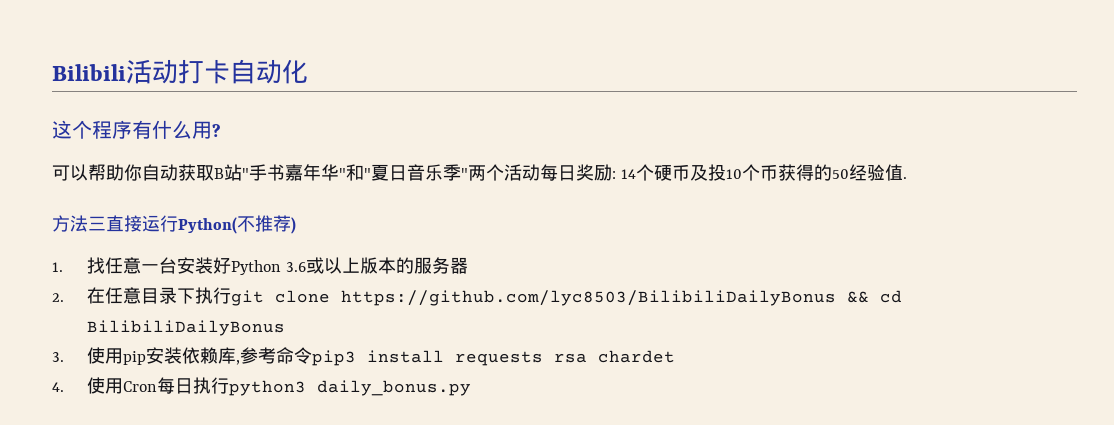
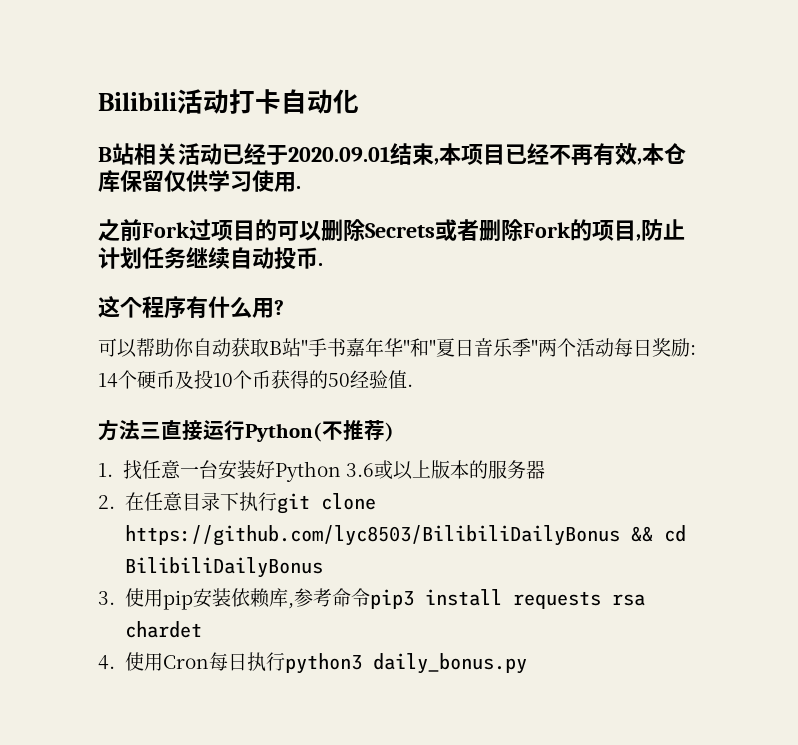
+ B站相关活动已经于2020.09.01结束,本项目已经不再有效,本仓库保留仅供学习使用.
+ 之前Fork过项目的可以删除Secrets或者删除Fork的项目,防止计划任务继续自动投币.

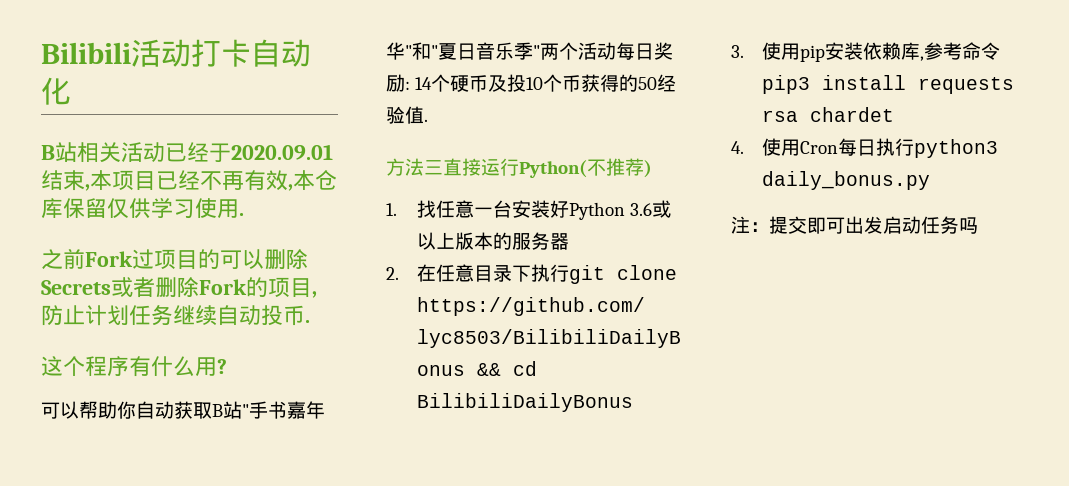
+ 注：提交即可出发启动任务吗

